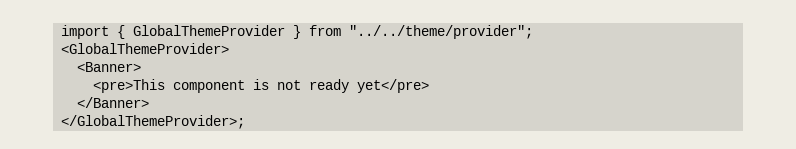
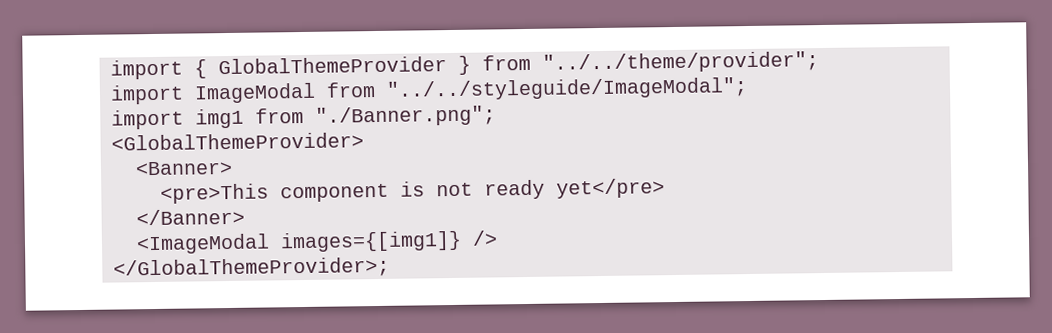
+ import ImageModal from "../../styleguide/ImageModal";
+ import img1 from "./Banner.png";
+ <ImageModal images={[img1]} />

